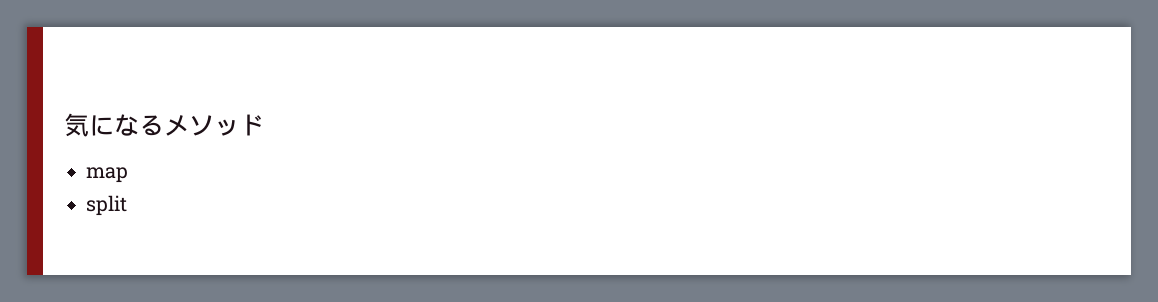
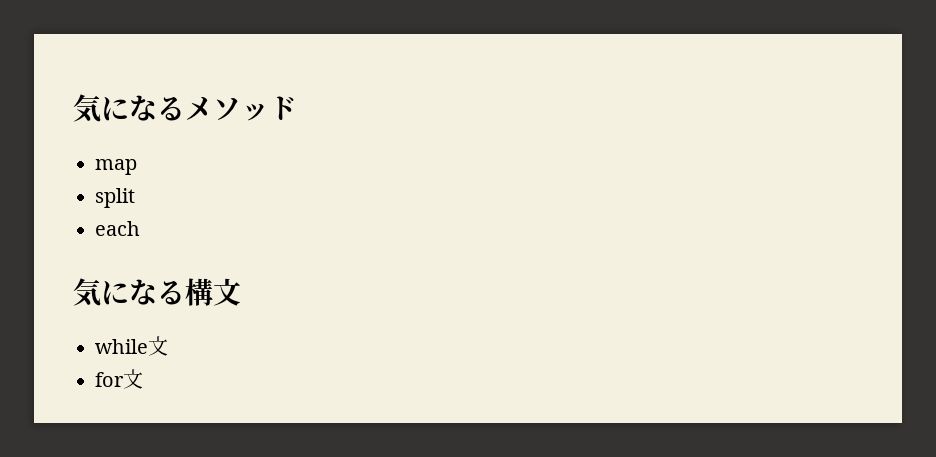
+ each
+ 気になる構文
+ while文
+ for文

